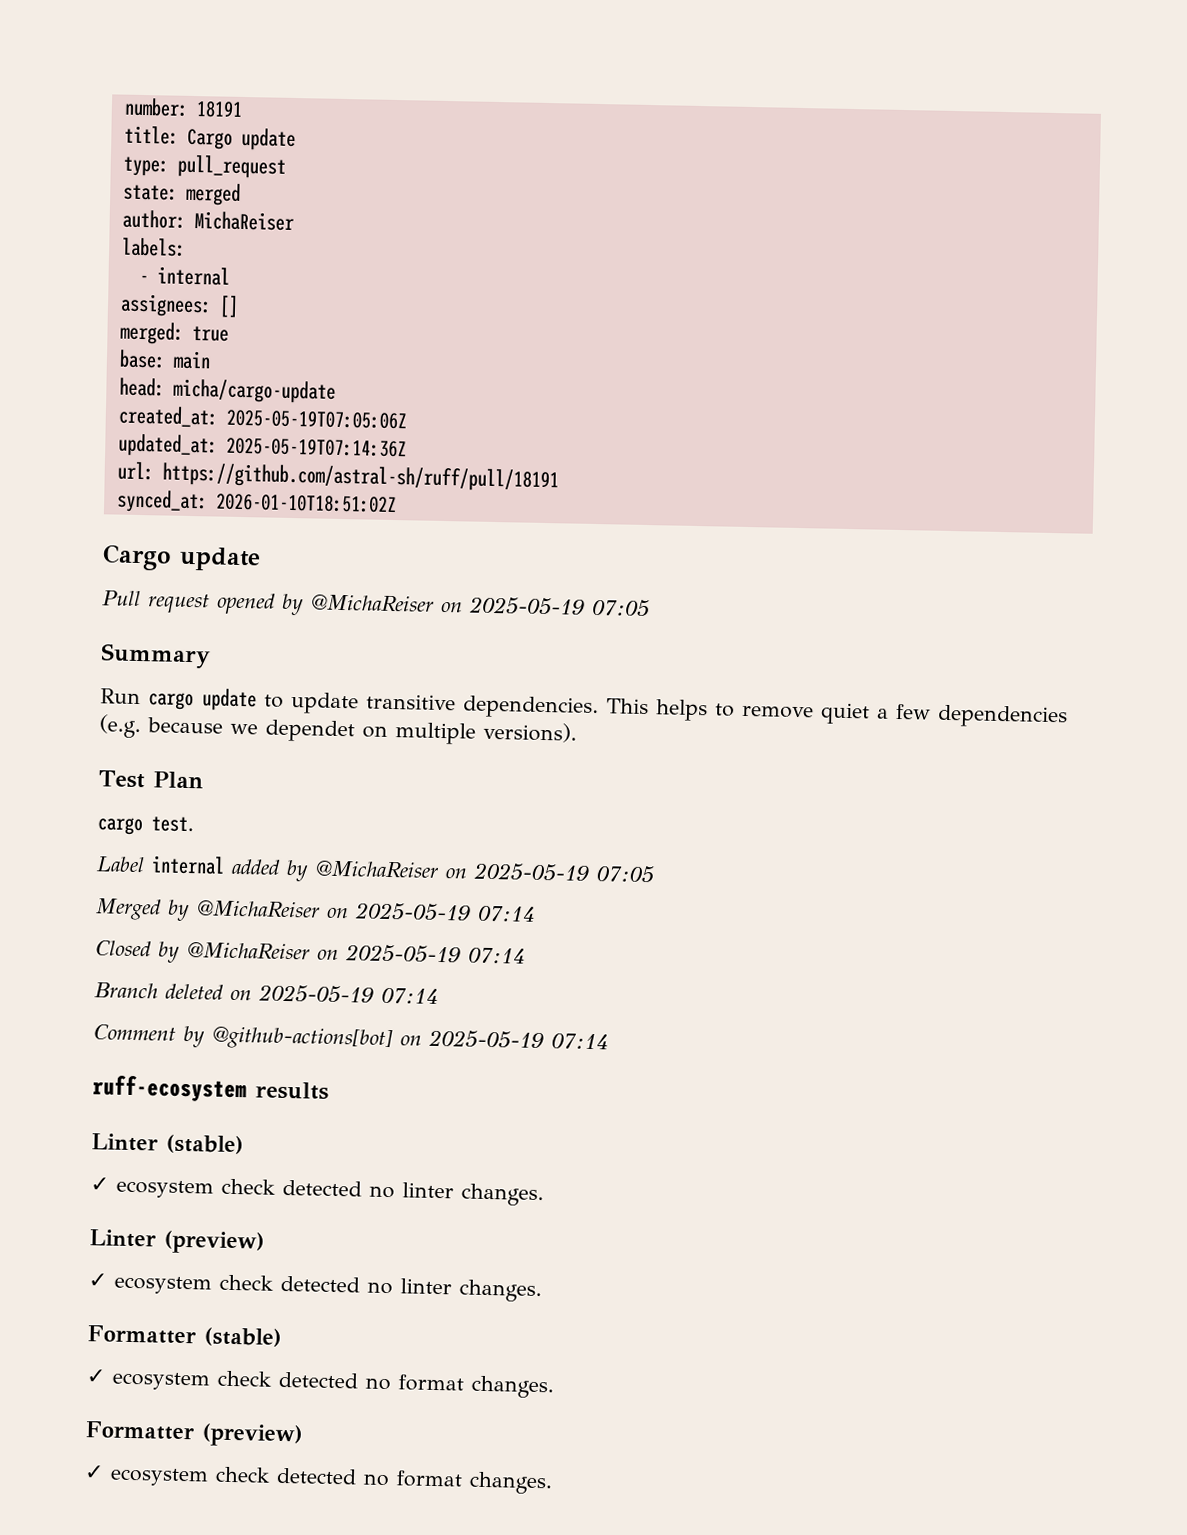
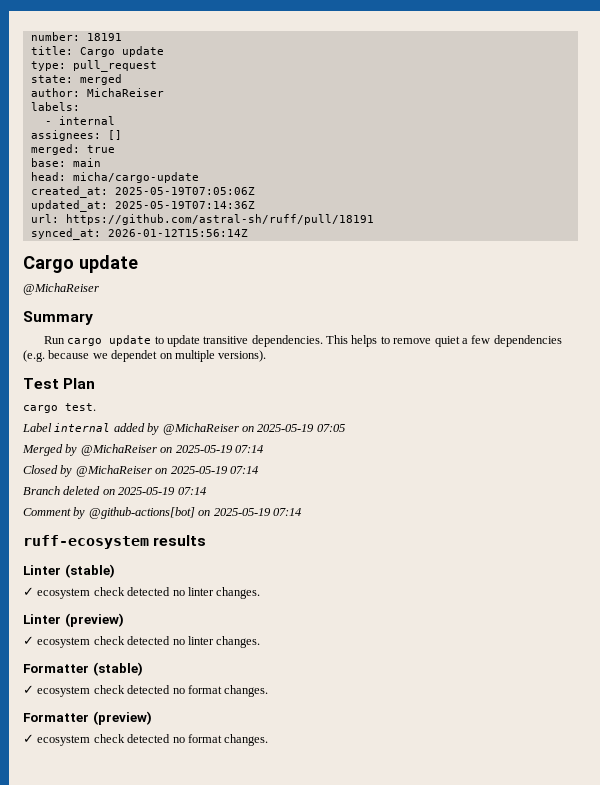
- synced_at: 2026-01-10T18:51:02Z
+ synced_at: 2026-01-12T15:56:14Z
  Cargo update
- Pull request opened by @MichaReiser on 2025-05-19 07:05
+ @MichaReiser

